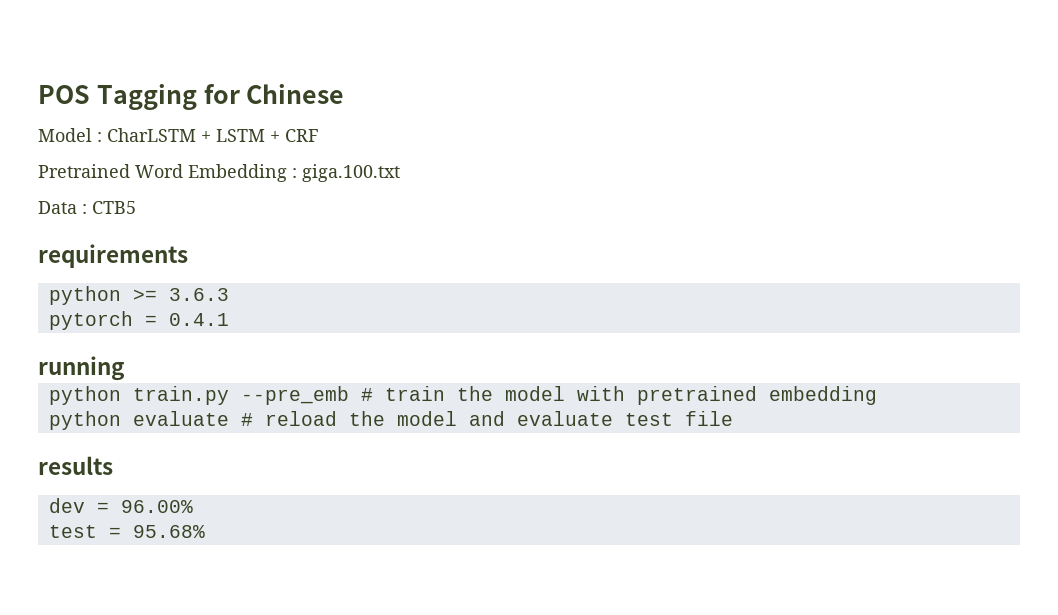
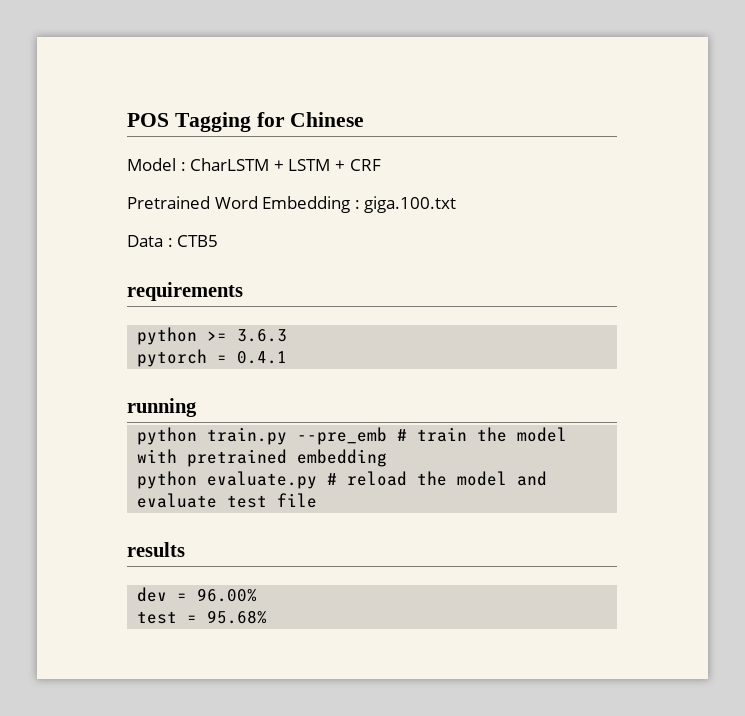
- python evaluate # reload the model and evaluate test file
+ python evaluate.py # reload the model and evaluate test file

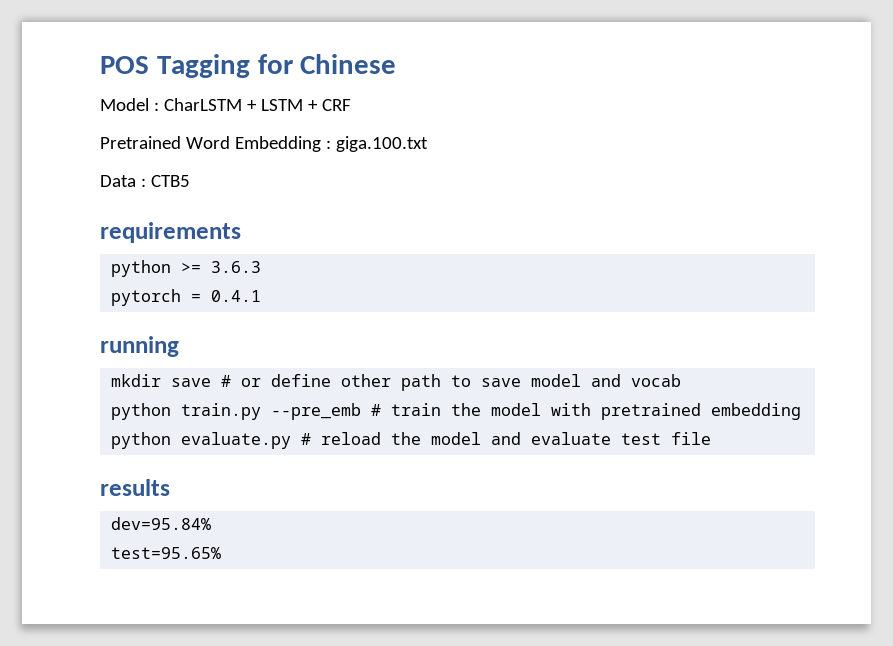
+ mkdir save # or define other path to save model and vocab
- dev = 96.00%
- test = 95.68%
+ dev=95.84%
+ test=95.65%

